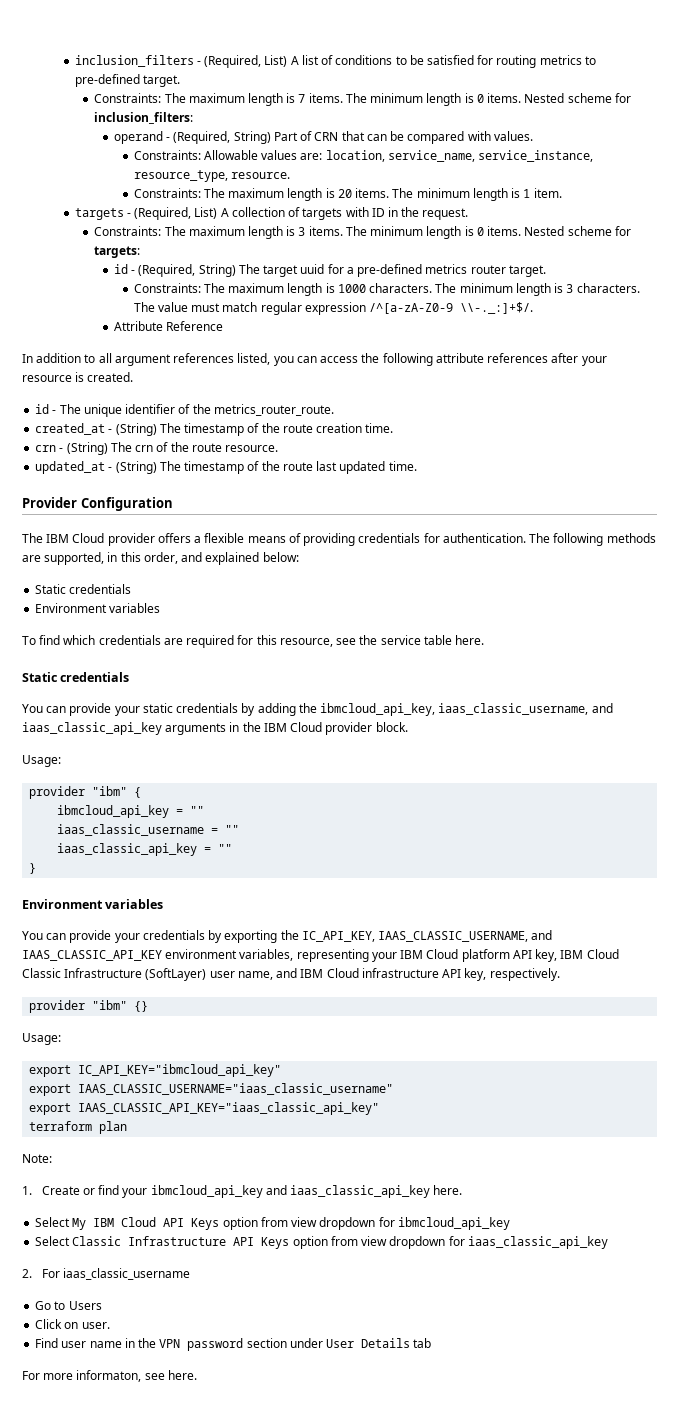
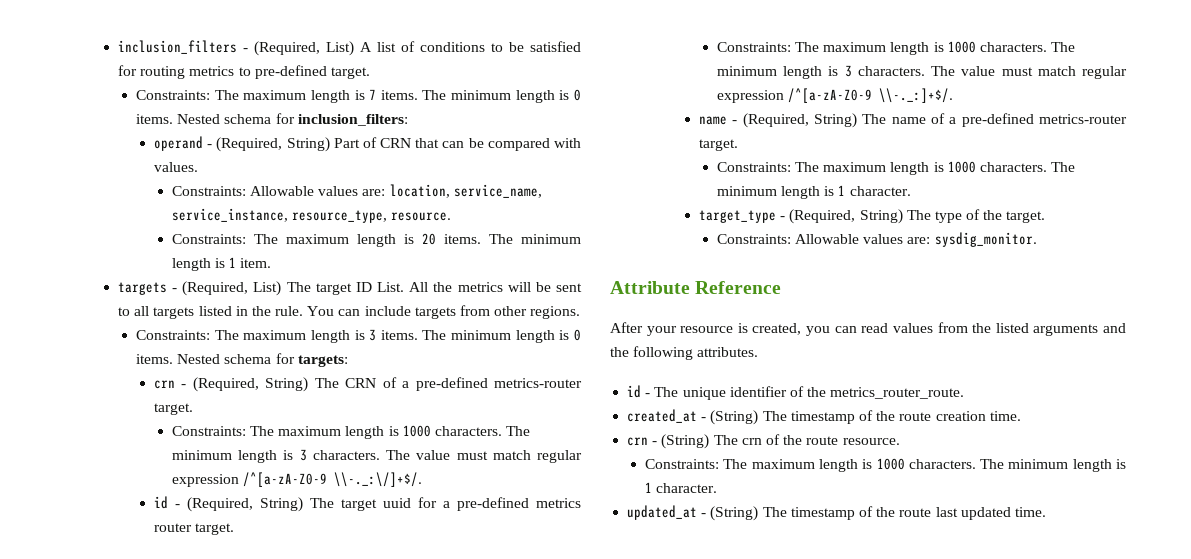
- Nested scheme for inclusion_filters:
+ Nested schema for inclusion_filters:
- targets - (Required, List) A collection of targets with ID in the request.
+ targets - (Required, List) The target ID List. All the metrics will be sent to all targets listed in the rule. You can include targets from other regions.
- Nested scheme for targets:
+ Nested schema for targets:
+ crn - (Required, String) The CRN of a pre-defined metrics-router target.
+ Constraints: The maximum length is 1000 characters. The minimum length is 3 characters. The value must match regular expression /^[a-zA-Z0-9 \\-._:\/]+$/.
+ name - (Required, String) The name of a pre-defined metrics-router target.
+ Constraints: The maximum length is 1000 characters. The minimum length is 1 character.
+ target_type - (Required, String) The type of the target.
+ Constraints: Allowable values are: sysdig_monitor.
  Attribute Reference
- In addition to all argument references listed, you can access the following attribute references after your resource is created.
+ After your resource is created, you can read values from the listed arguments and the following attributes.
  crn - (String) The crn of the route resource.
+ Constraints: The maximum length is 1000 characters. The minimum length is 1 character.
- Provider Configuration
- The IBM Cloud provider offers a flexible means of providing credentials for authentication. The following methods are supported, in this order, and explained below:
- Static credentials
- Environment variables
- To find which credentials are required for this resource, see the service table here.
- Static credentials
- You can provide your static credentials by adding the ibmcloud_api_key, iaas_classic_username, and iaas_classic_api_key arguments in the IBM Cloud provider block.
- Usage:
- provider "ibm" {
- ibmcloud_api_key = ""
- iaas_classic_username = ""
- iaas_classic_api_key = ""
- }
- Environment variables
- You can provide your credentials by exporting the IC_API_KEY, IAAS_CLASSIC_USERNAME, and IAAS_CLASSIC_API_KEY environment variables, representing your IBM Cloud platform API key, IBM Cloud Classic Infrastructure (SoftLayer) user name, and IBM Cloud infrastructure API key, respectively.
- provider "ibm" {}
- Usage:
- export IC_API_KEY="ibmcloud_api_key"
- export IAAS_CLASSIC_USERNAME="iaas_classic_username"
- export IAAS_CLASSIC_API_KEY="iaas_classic_api_key"
- terraform plan
- Note:
- 1. Create or find your ibmcloud_api_key and iaas_classic_api_key here.
- Select My IBM Cloud API Keys option from view dropdown for ibmcloud_api_key
- Select Classic Infrastructure API Keys option from view dropdown for iaas_classic_api_key
- 2. For iaas_classic_username
- Go to Users
- Click on user.
- Find user name in the VPN password section under User Details tab
- For more informaton, see here.

